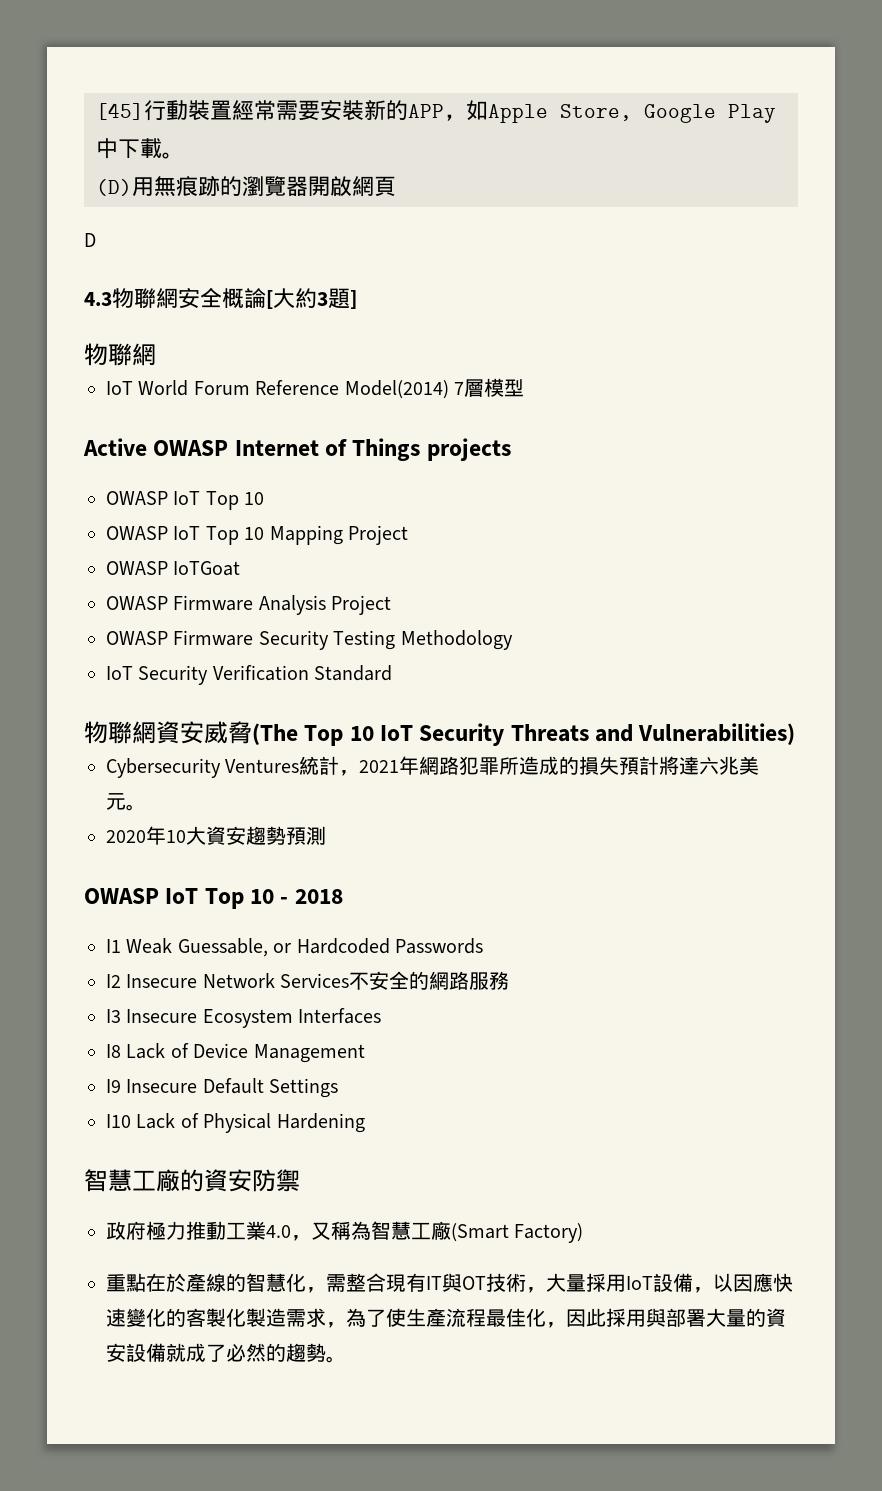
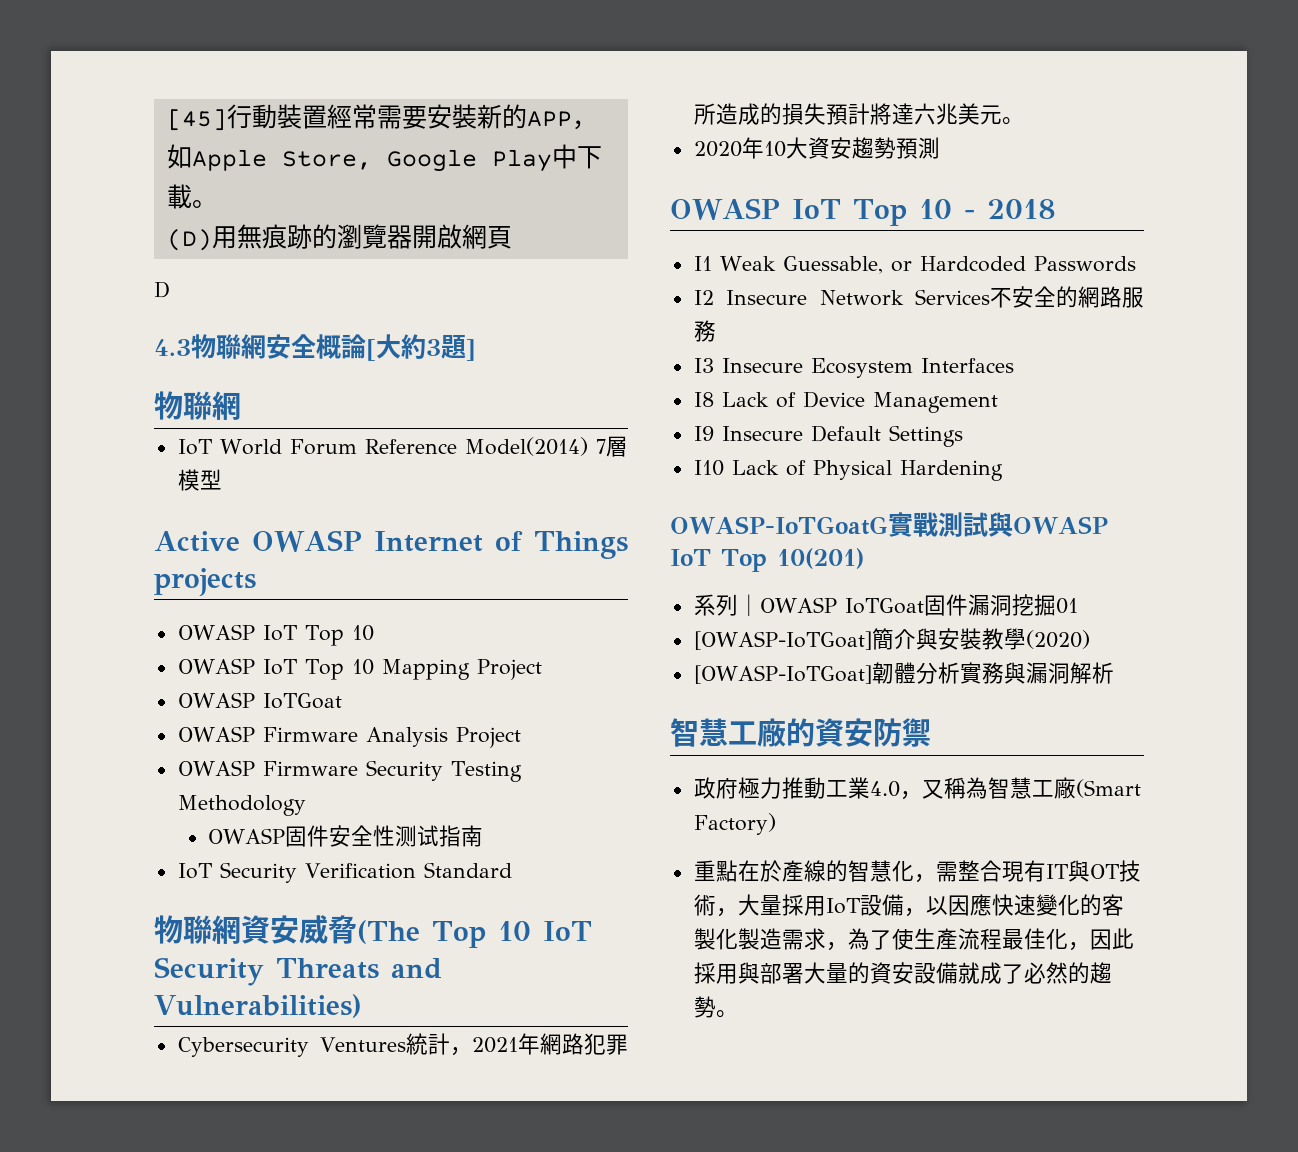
+ OWASP固件安全性测试指南
+ OWASP-IoTGoatG實戰測試與OWASP IoT Top 10(201)
+ 系列｜OWASP IoTGoat固件漏洞挖掘01
+ [OWASP-IoTGoat]簡介與安裝教學(2020)
+ [OWASP-IoTGoat]韌體分析實務與漏洞解析

